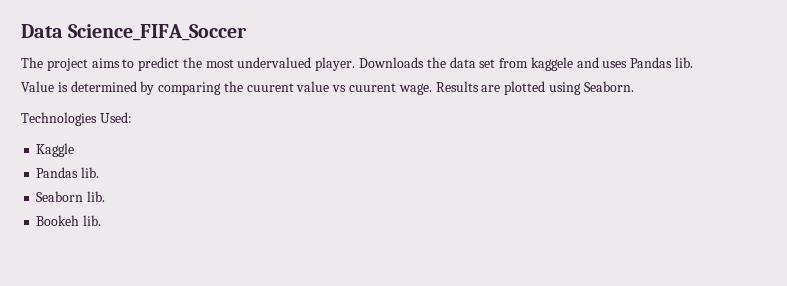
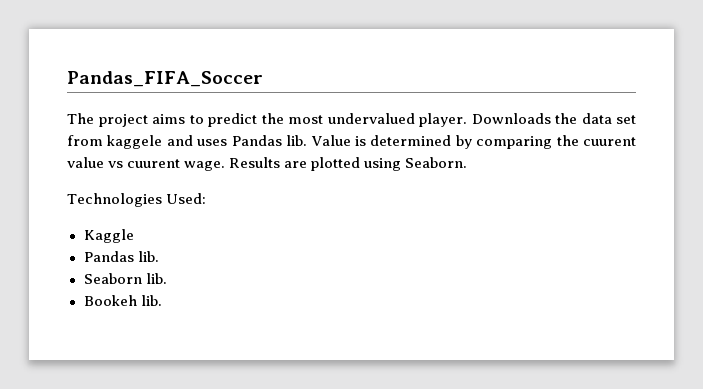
- Data Science_FIFA_Soccer
+ Pandas_FIFA_Soccer

